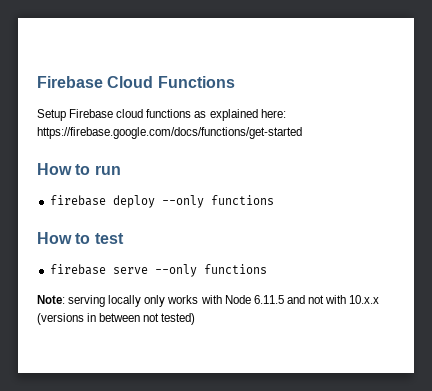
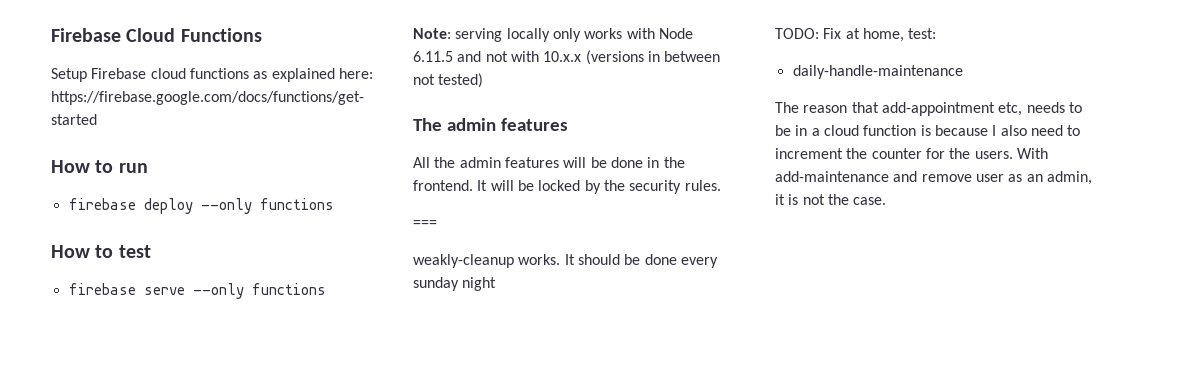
+ The admin features
+ All the admin features will be done in the frontend. It will be locked by the security rules.
+ ===
+ weakly-cleanup works. It should be done every sunday night
+ TODO: Fix at home, test:
+ daily-handle-maintenance
+ The reason that add-appointment etc, needs to be in a cloud function is because I also need to increment the counter for the users. With add-maintenance and remove user as an admin, it is not the case.

